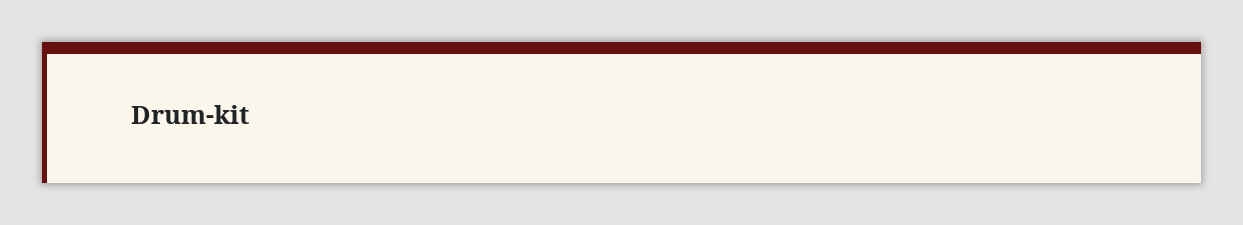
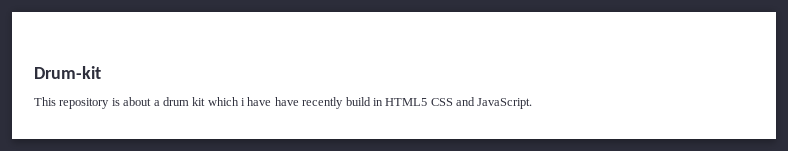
+ This repository is about a drum kit which i have have recently build in HTML5 CSS and JavaScript.

